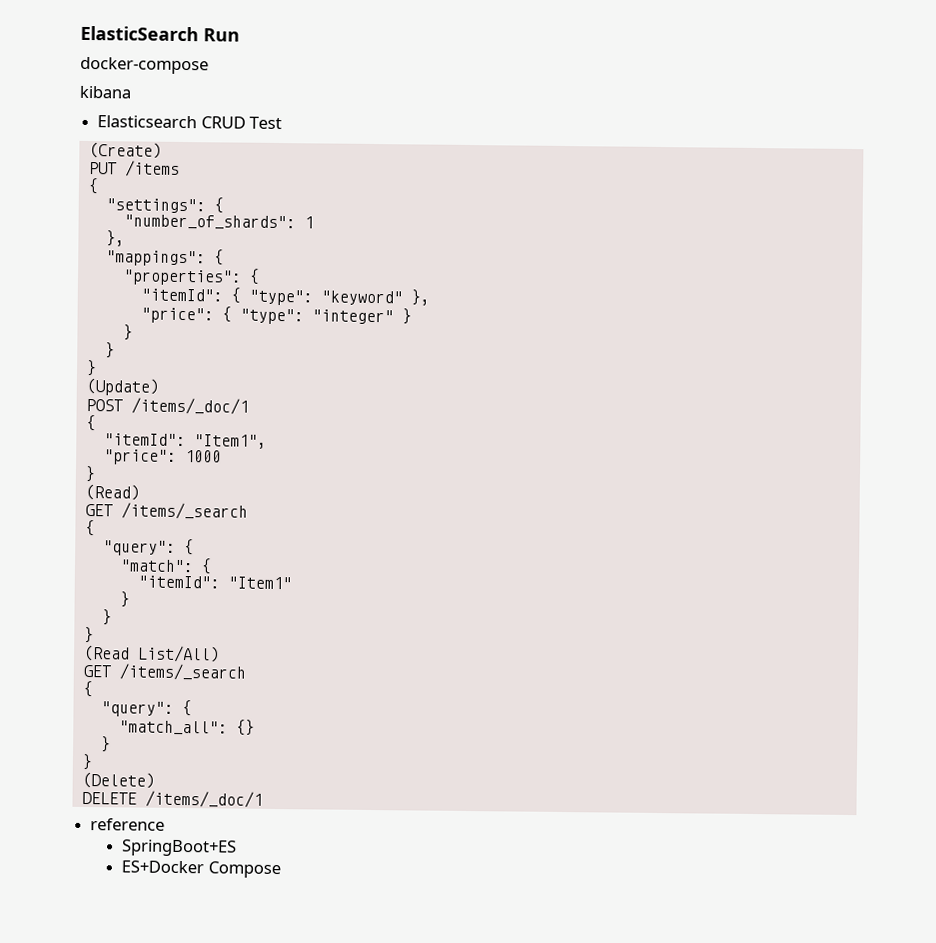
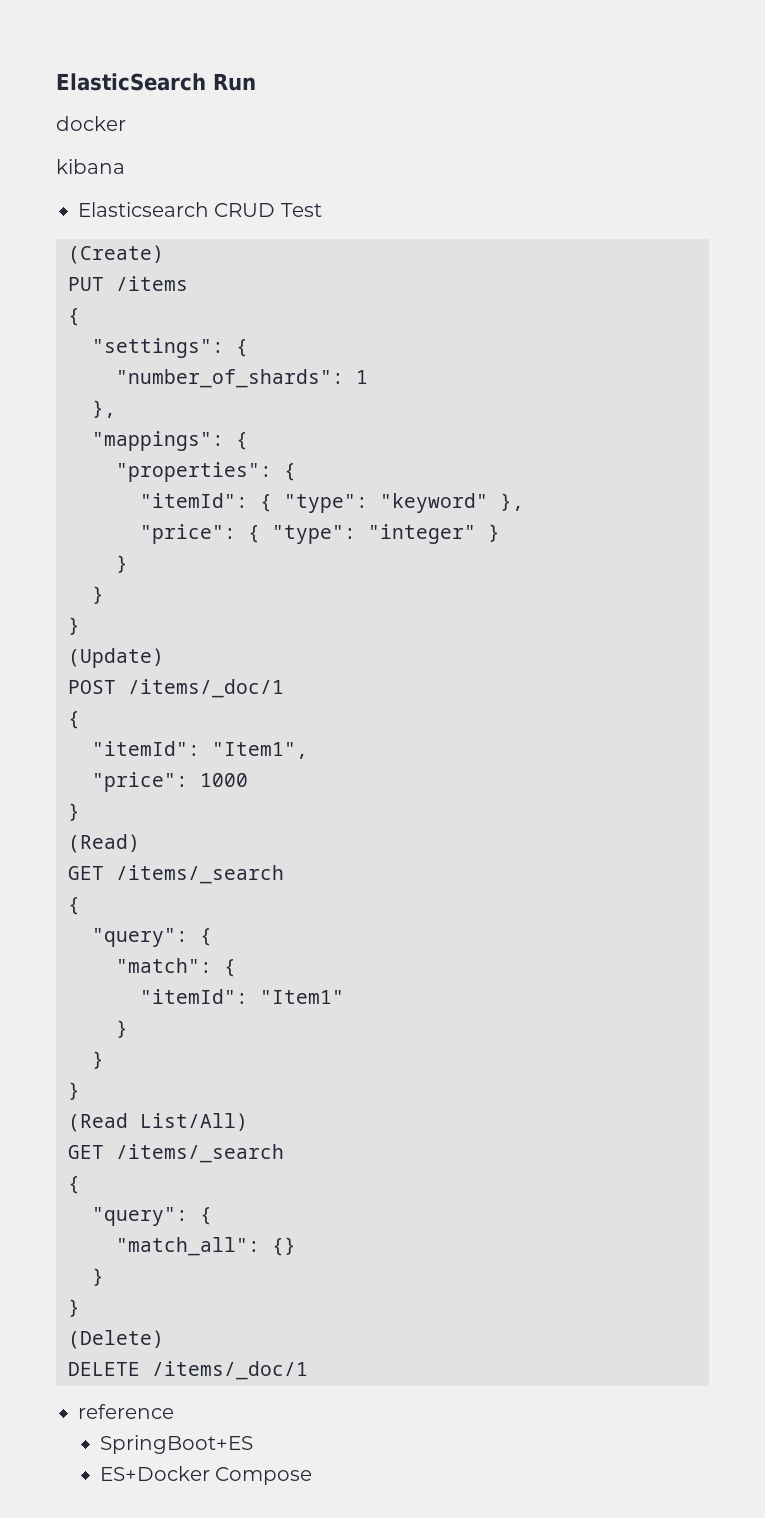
- docker-compose
+ docker

